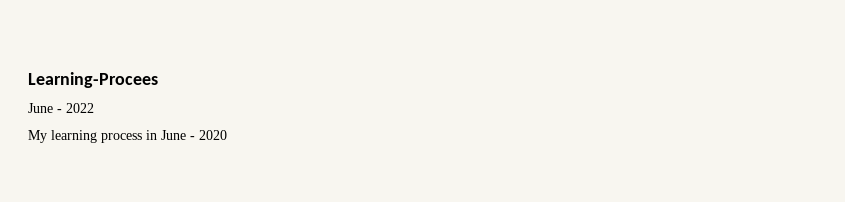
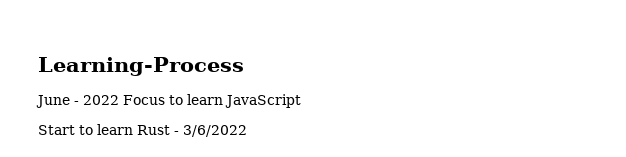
- Learning-Procees
+ Learning-Process
- June - 2022
- My learning process in June - 2020
+ June - 2022 Focus to learn JavaScript
+ Start to learn Rust - 3/6/2022

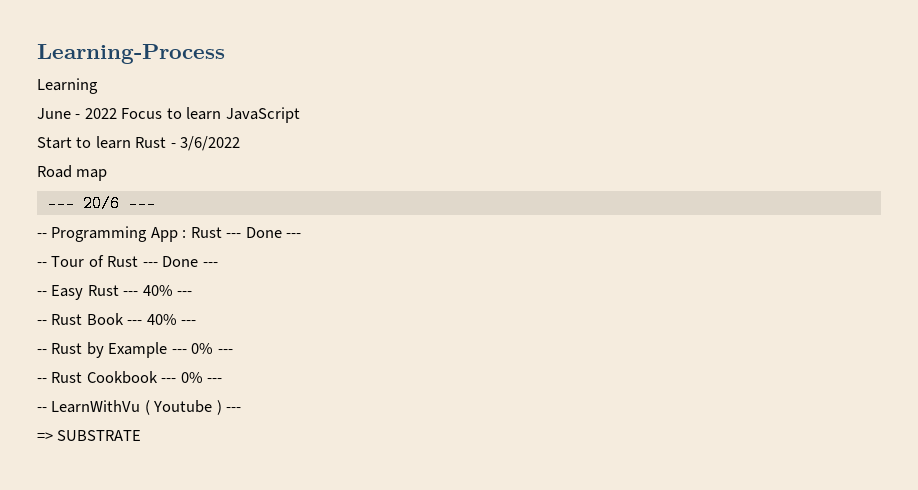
+ Learning
+ Road map
+ --- 20/6 ---
+ -- Programming App : Rust --- Done ---
+ -- Tour of Rust --- Done ---
+ -- Easy Rust --- 40% ---
+ -- Rust Book --- 40% ---
+ -- Rust by Example --- 0% ---
+ -- Rust Cookbook --- 0% ---
+ -- LearnWithVu ( Youtube ) ---
+ => SUBSTRATE

